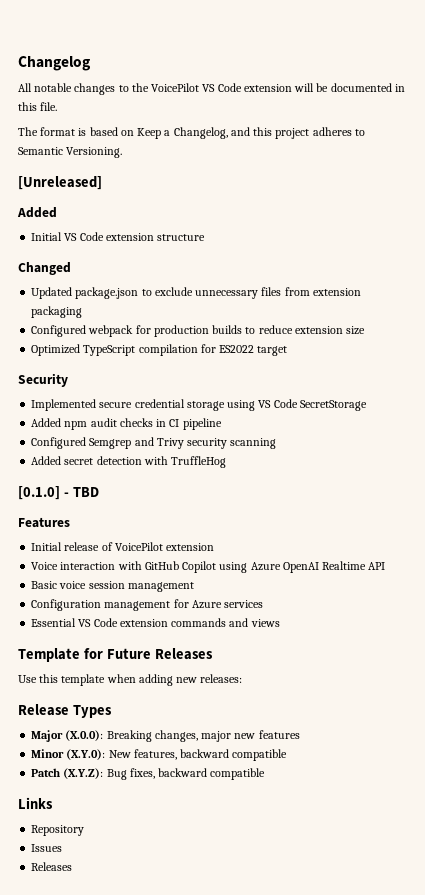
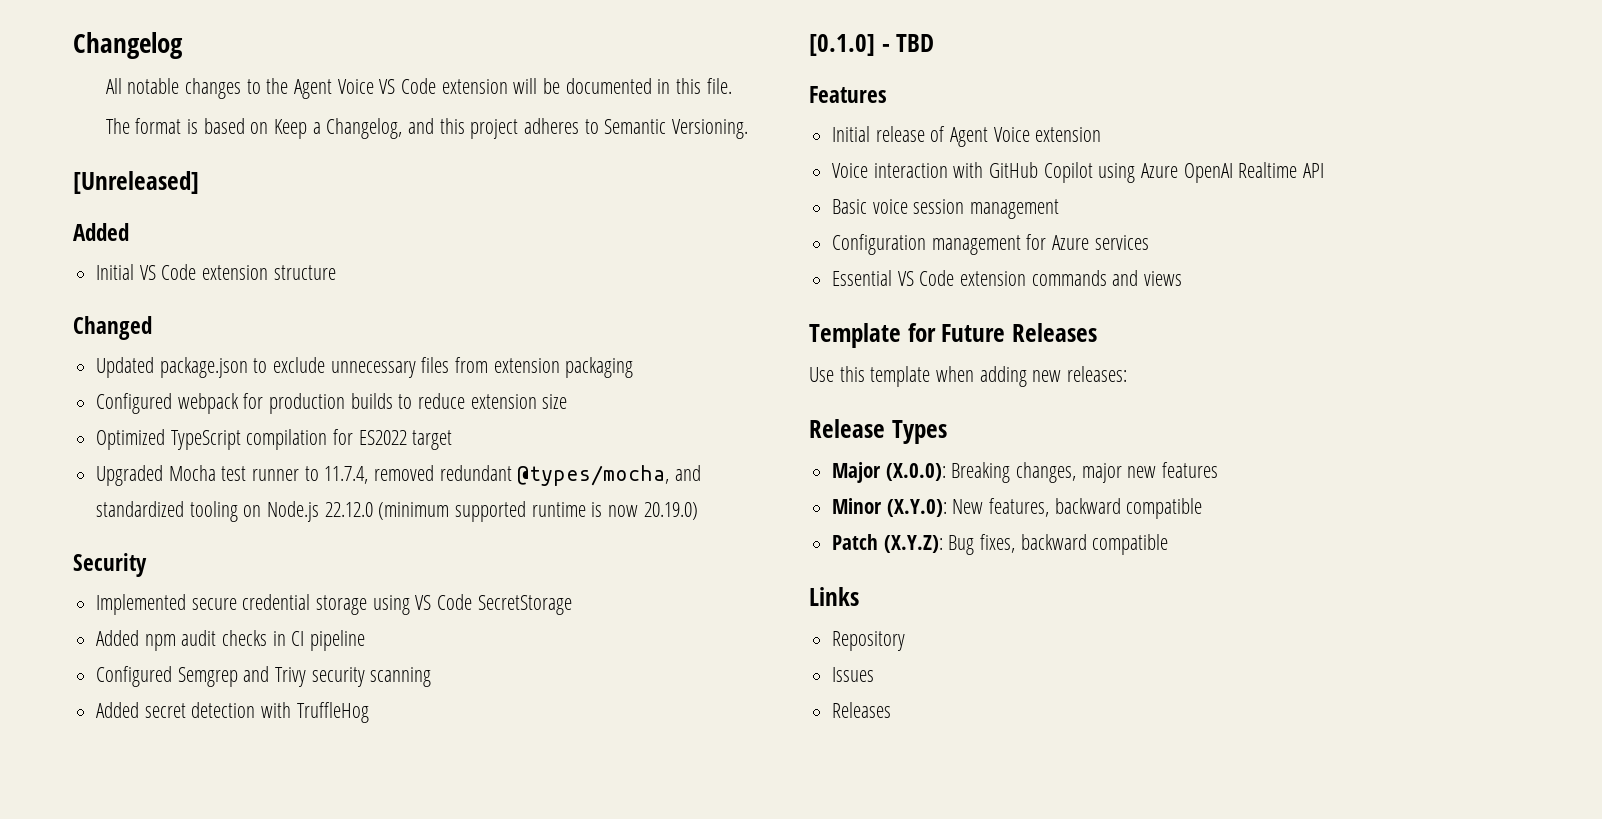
- All notable changes to the VoicePilot VS Code extension will be documented in this file.
+ All notable changes to the Agent Voice VS Code extension will be documented in this file.
+ Upgraded Mocha test runner to 11.7.4, removed redundant @types/mocha, and standardized tooling on Node.js 22.12.0 (minimum supported runtime is now 20.19.0)
- Initial release of VoicePilot extension
+ Initial release of Agent Voice extension

